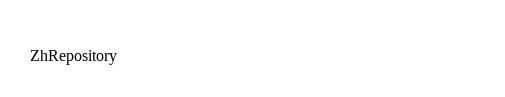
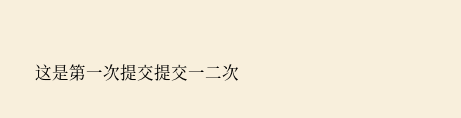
- ZhRepository
+ 这是第一次提交提交一二次

